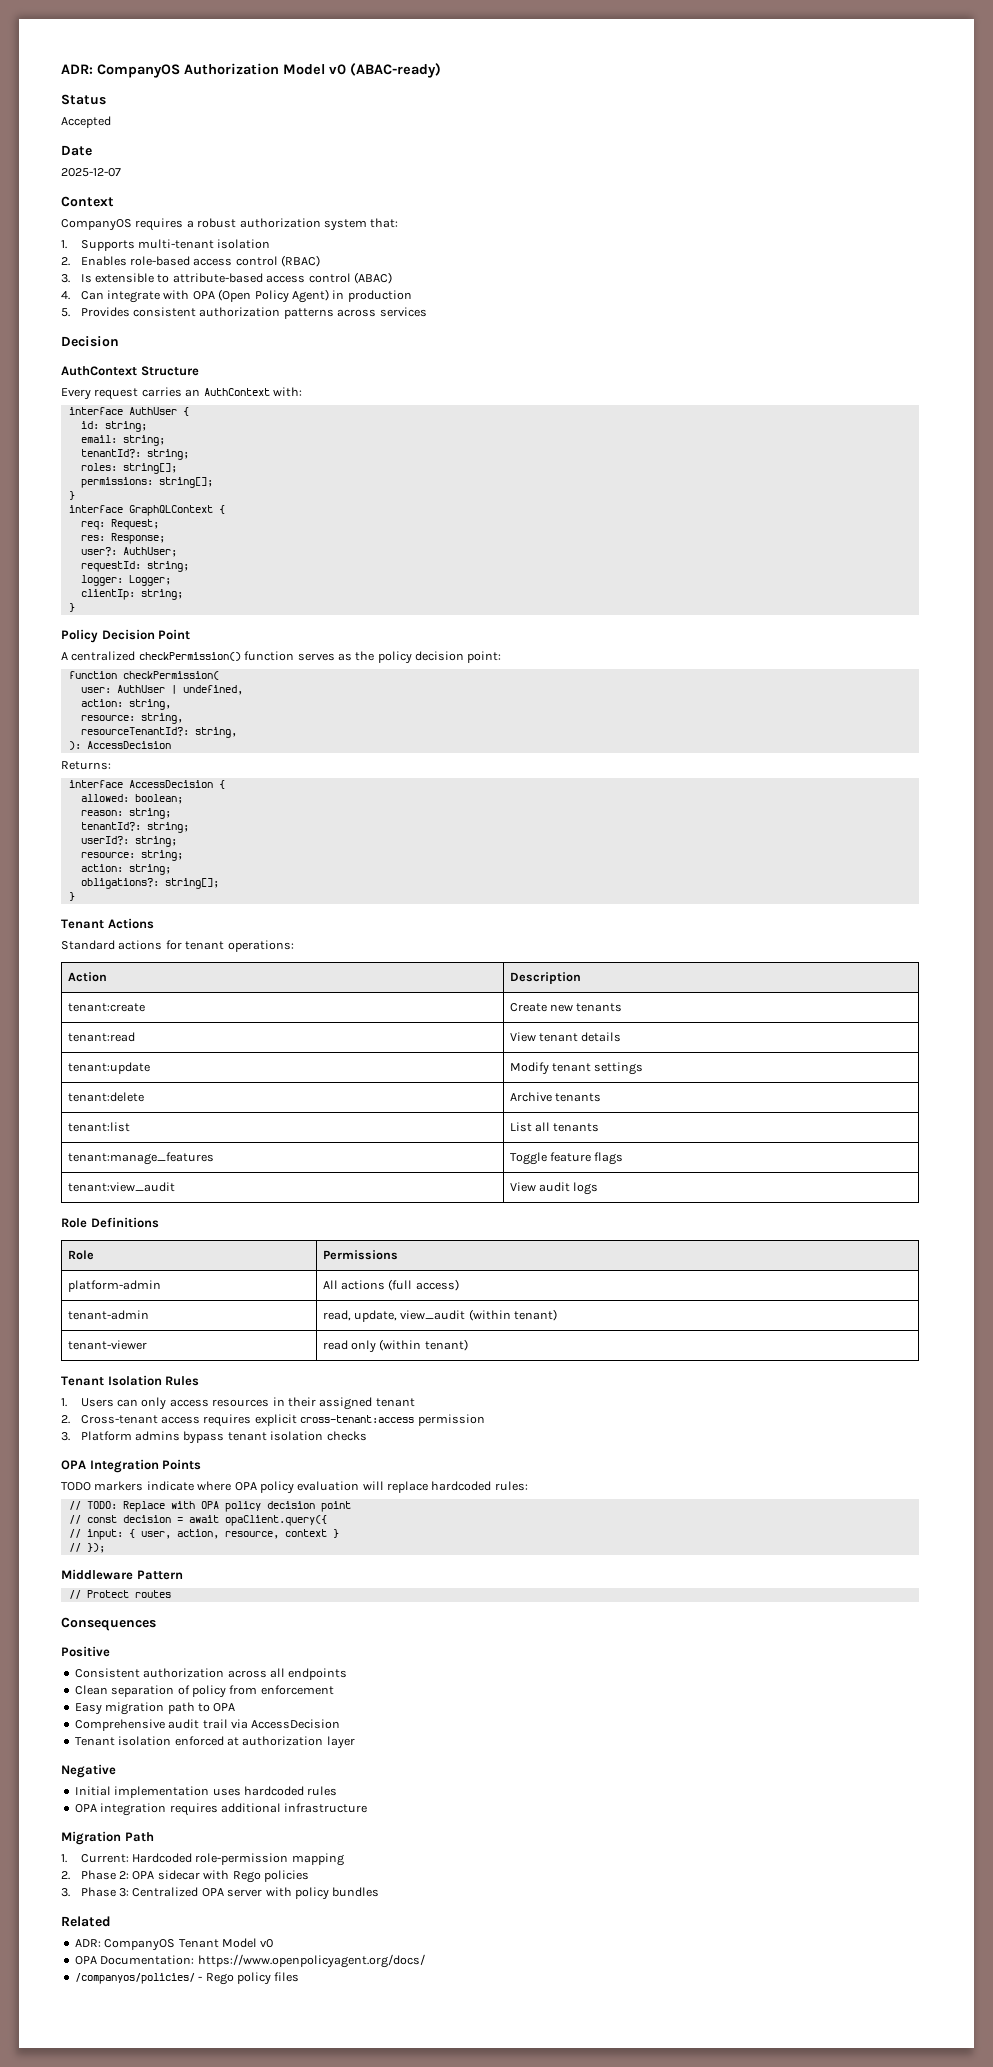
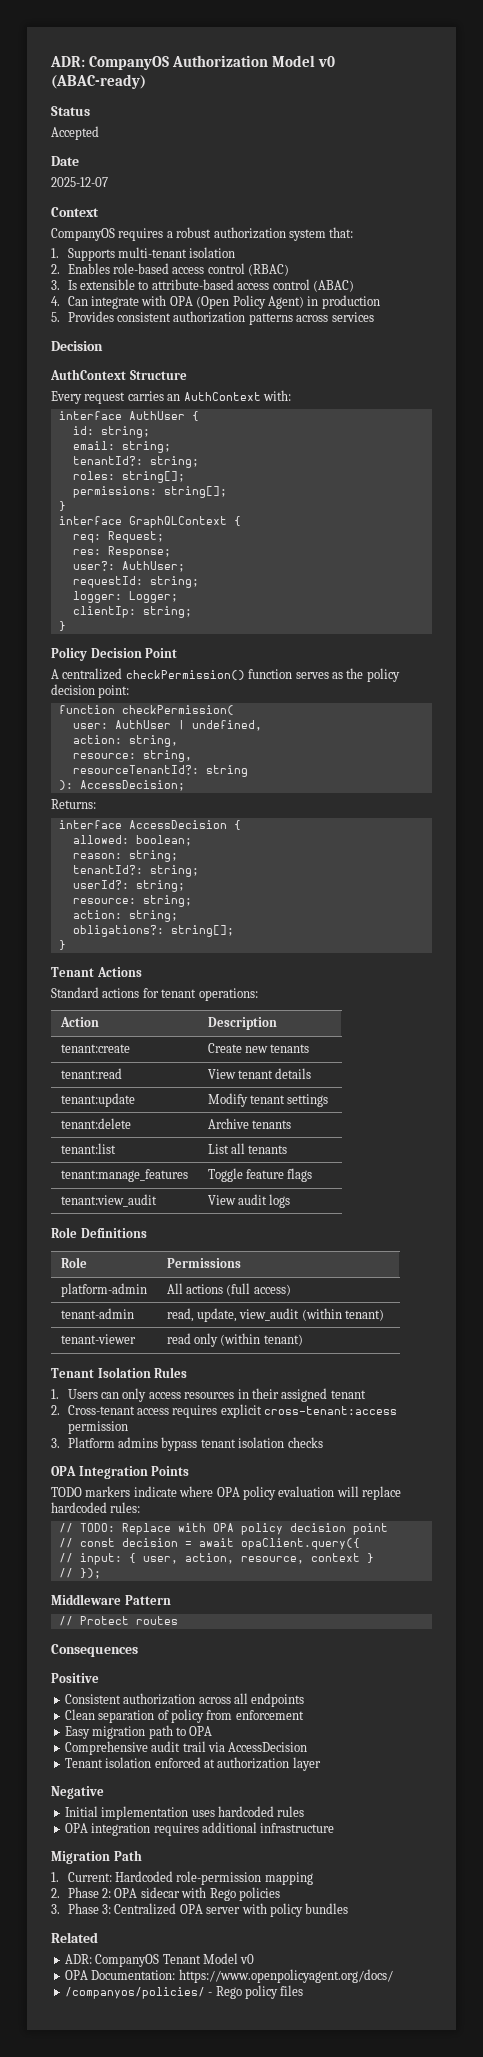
- resourceTenantId?: string,
+ resourceTenantId?: string
- ): AccessDecision
+ ): AccessDecision;

